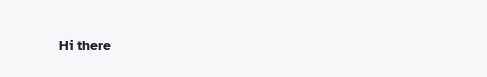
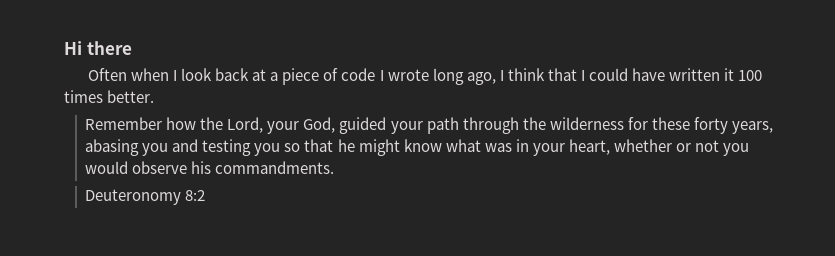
+ Often when I look back at a piece of code I wrote long ago, I think that I could have written it 100 times better.
+ Remember how the Lord, your God, guided your path through the wilderness for these forty years, abasing you and testing you so that he might know what was in your heart, whether or not you would observe his commandments.
+ Deuteronomy 8:2

